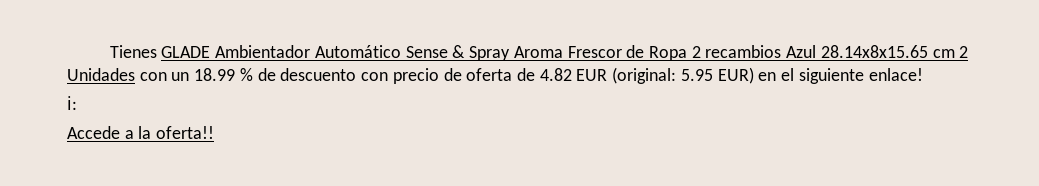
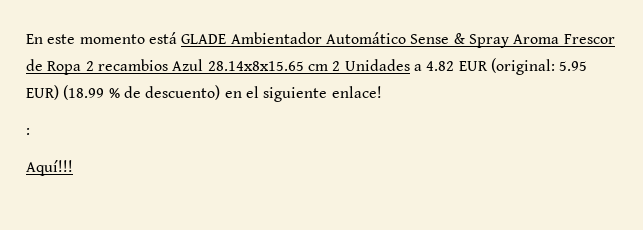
- Tienes GLADE Ambientador Automático Sense & Spray Aroma Frescor de Ropa 2 recambios Azul 28.14x8x15.65 cm 2 Unidades con un 18.99 % de descuento con precio de oferta de 4.82 EUR (original: 5.95 EUR) en el siguiente enlace!
+ En este momento está GLADE Ambientador Automático Sense & Spray Aroma Frescor de Ropa 2 recambios Azul 28.14x8x15.65 cm 2 Unidades a 4.82 EUR (original: 5.95 EUR) (18.99 % de descuento) en el siguiente enlace!
- ℹ:
- Accede a la oferta!!
+ :
+ Aquí!!!

